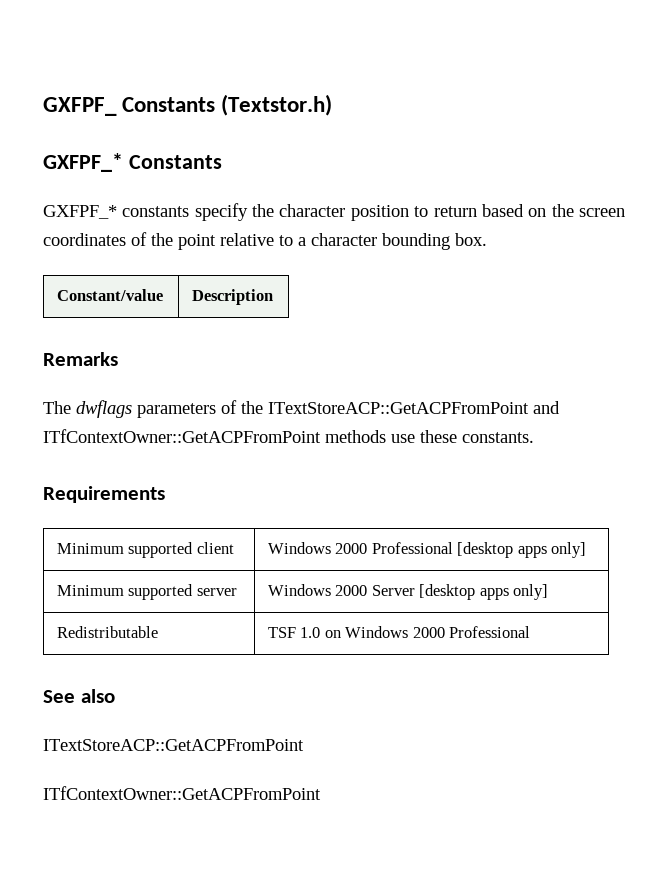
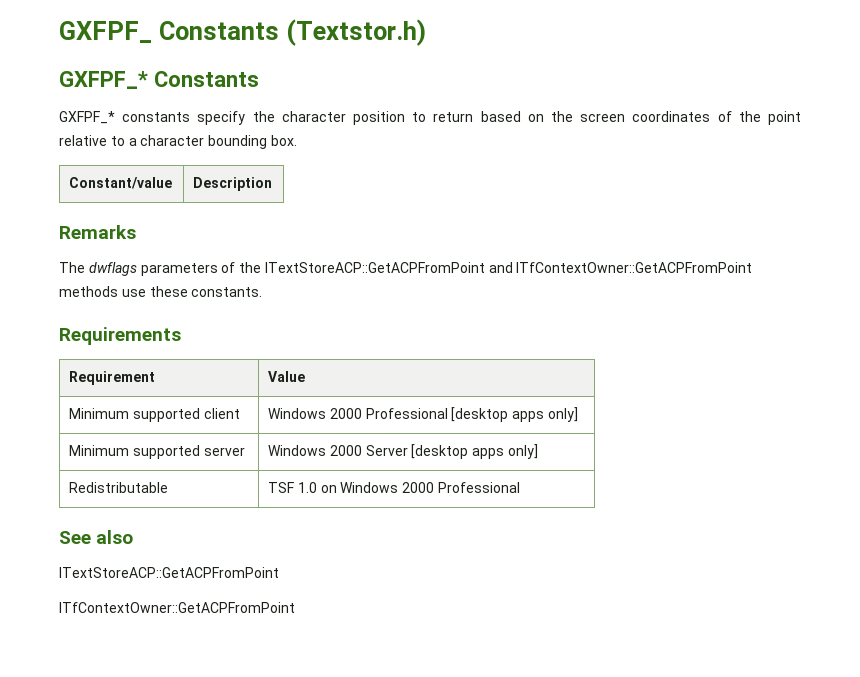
+ Requirement | Value

